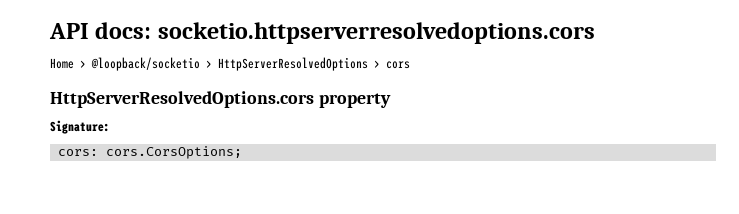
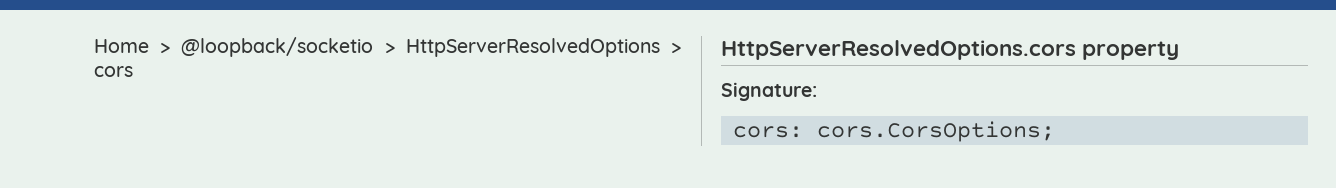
- API docs: socketio.httpserverresolvedoptions.cors

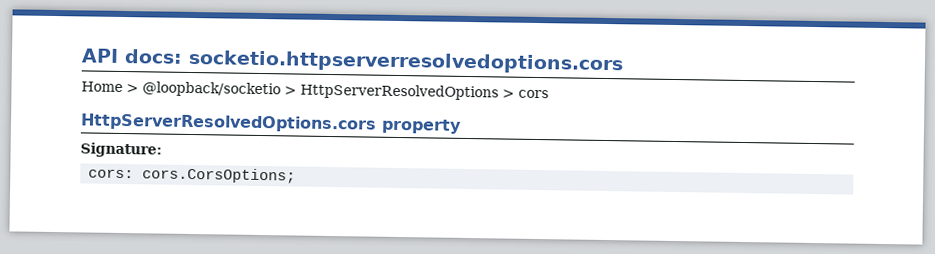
+ API docs: socketio.httpserverresolvedoptions.cors

